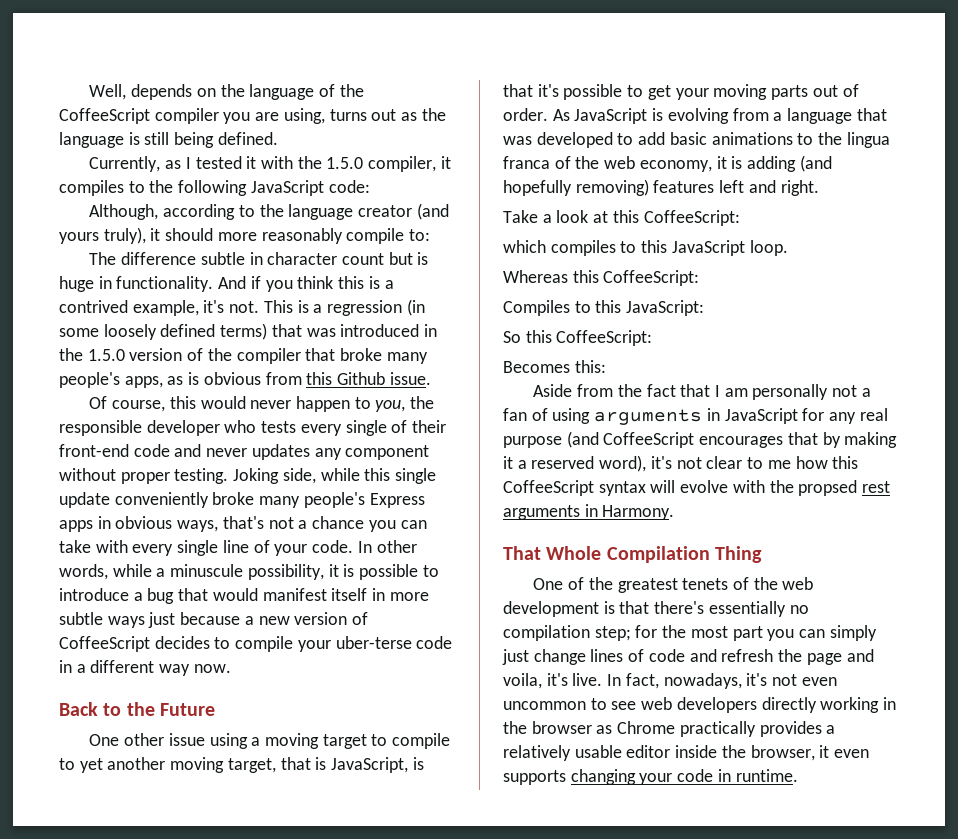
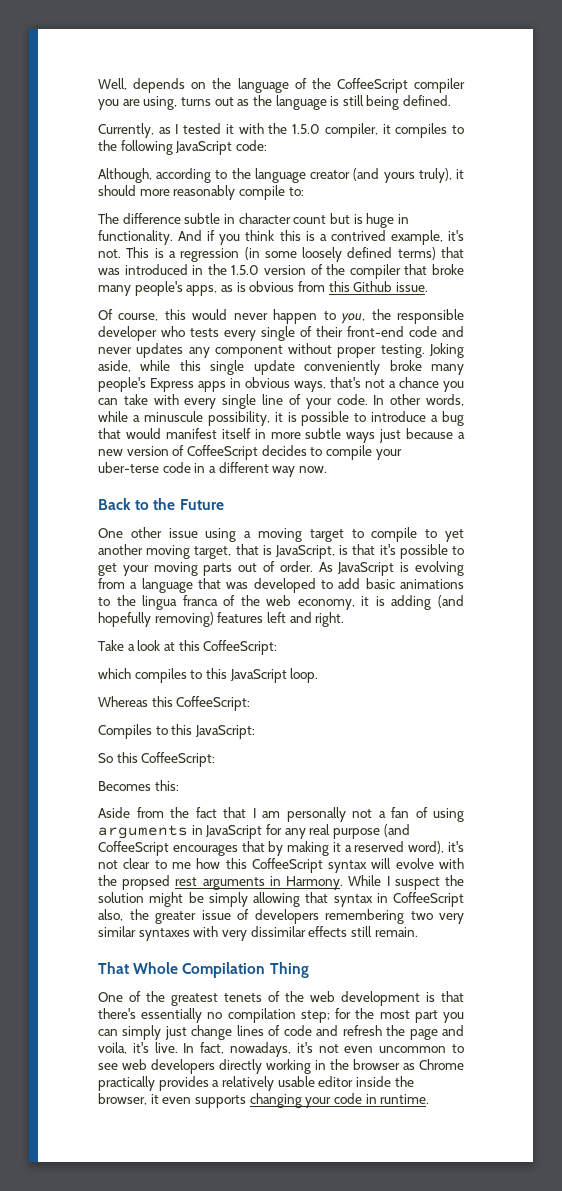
- Joking side, while this single update conveniently broke many people's Express apps in obvious ways, that's not a chance you can take with every single line of your code.
+ Joking aside, while this single update conveniently broke many people's Express apps in obvious ways, that's not a chance you can take with every single line of your code.
+ While I suspect the solution might be simply allowing that syntax in CoffeeScript also, the greater issue of developers remembering two very similar syntaxes with very dissimilar effects still remain.

